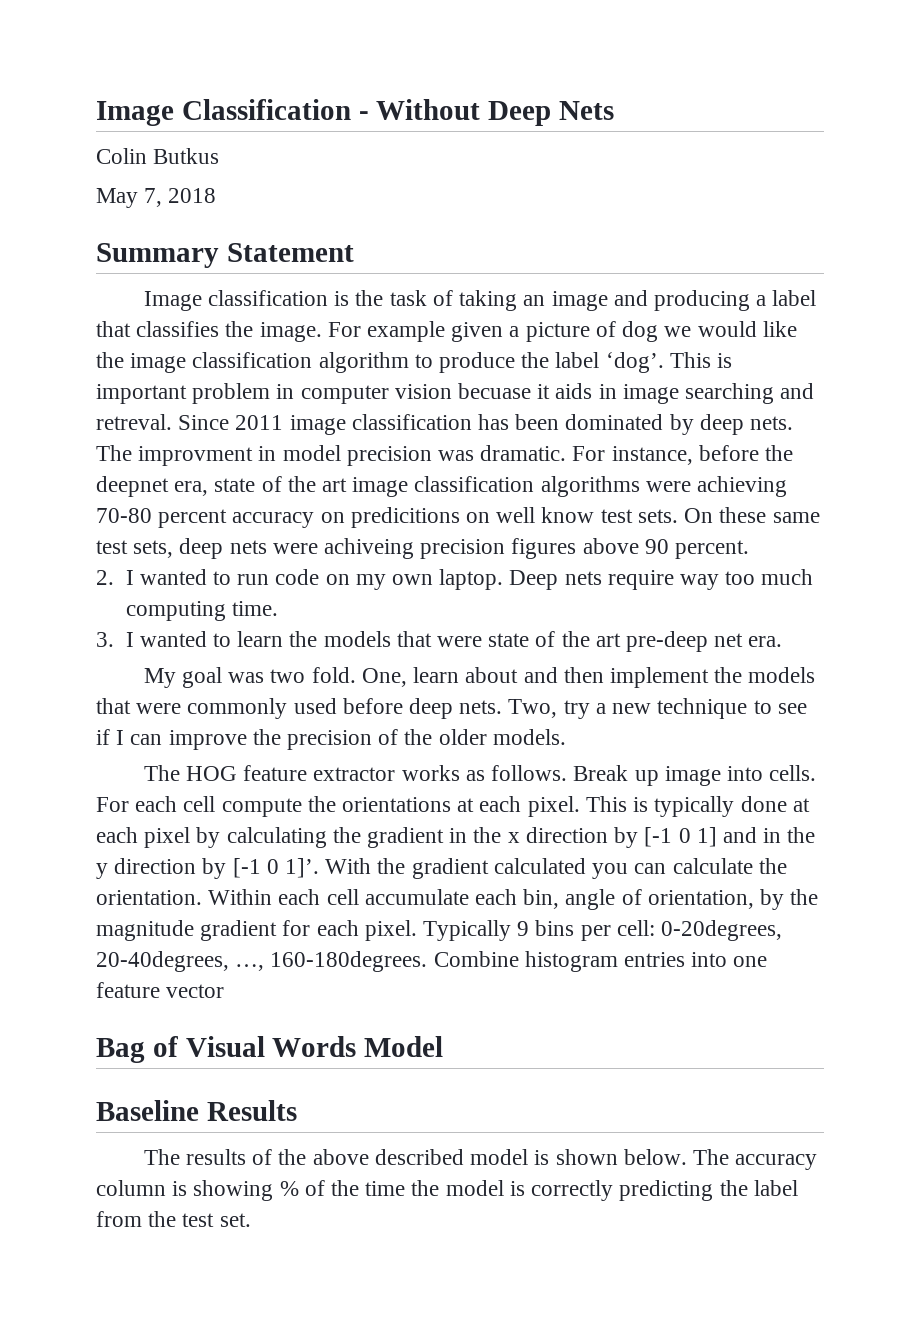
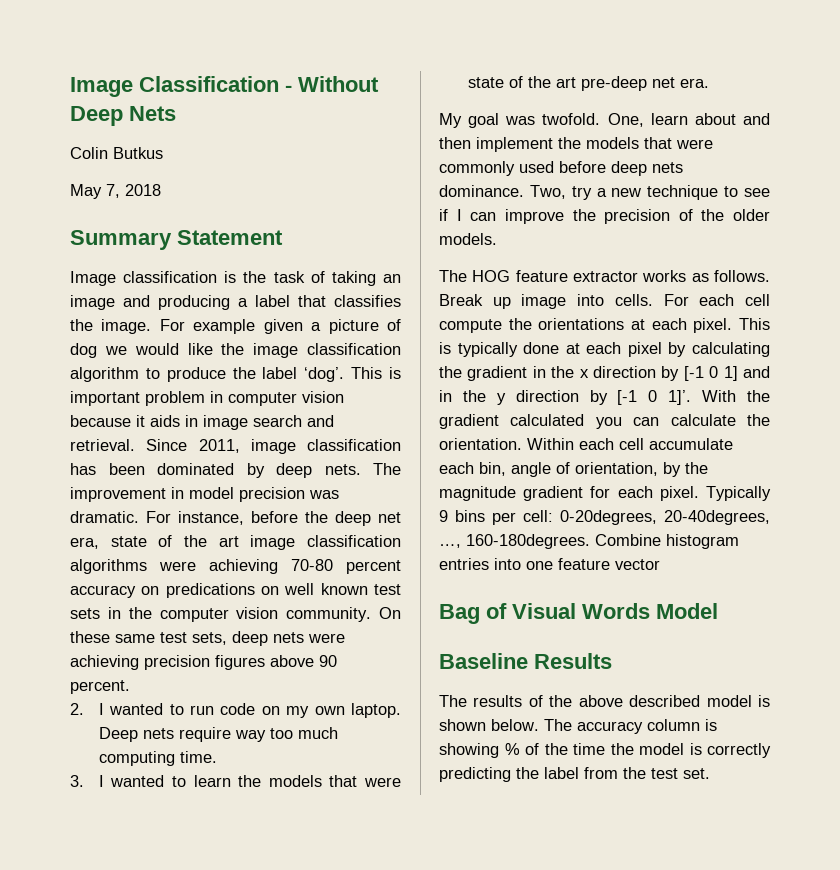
- This is important problem in computer vision becuase it aids in image searching and retreval. Since 2011 image classification has been dominated by deep nets.
+ This is important problem in computer vision because it aids in image search and retrieval. Since 2011, image classification has been dominated by deep nets.
- The improvment in model precision was dramatic.
+ The improvement in model precision was dramatic.
- For instance, before the deepnet era, state of the art image classification algorithms were achieving 70-80 percent accuracy on predicitions on well know test sets.
+ For instance, before the deep net era, state of the art image classification algorithms were achieving 70-80 percent accuracy on predications on well known test sets in the computer vision community.
- On these same test sets, deep nets were achiveing precision figures above 90 percent.
+ On these same test sets, deep nets were achieving precision figures above 90 percent.
- My goal was two fold.
+ My goal was twofold.
- One, learn about and then implement the models that were commonly used before deep nets.
+ One, learn about and then implement the models that were commonly used before deep nets dominance.

